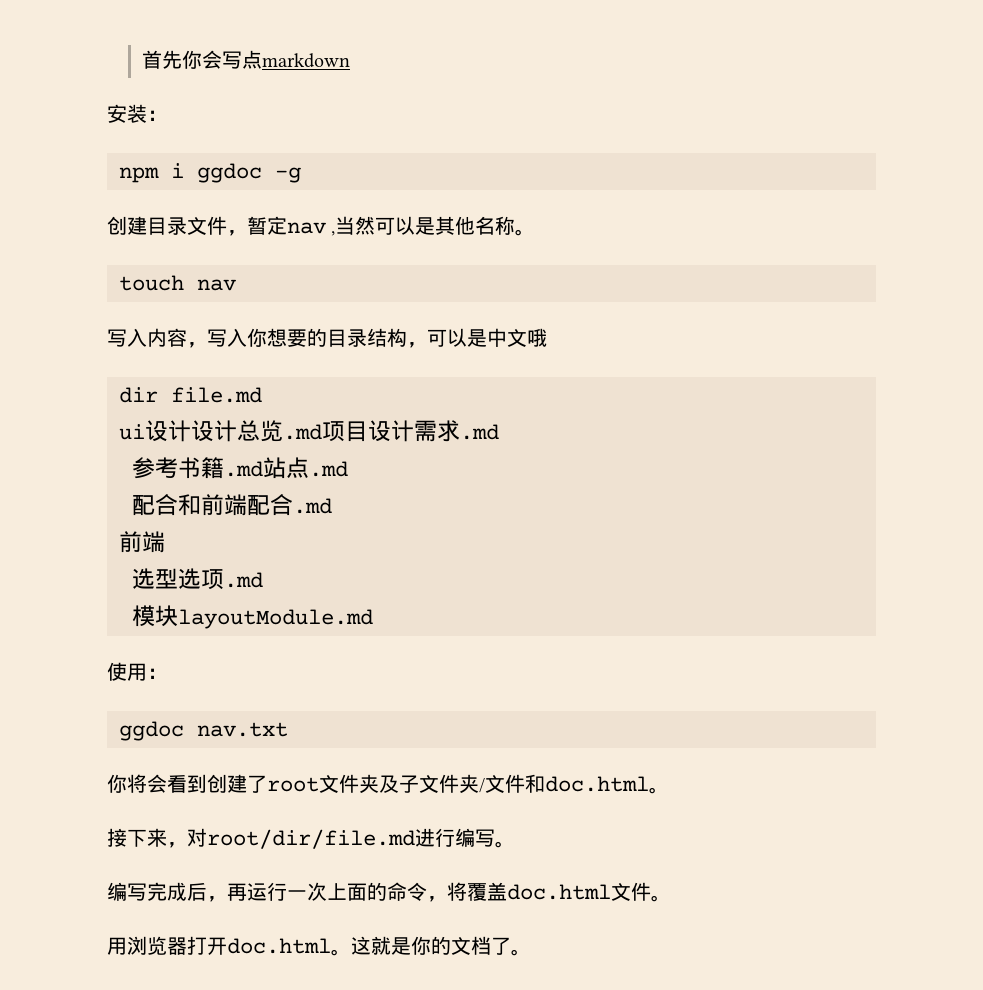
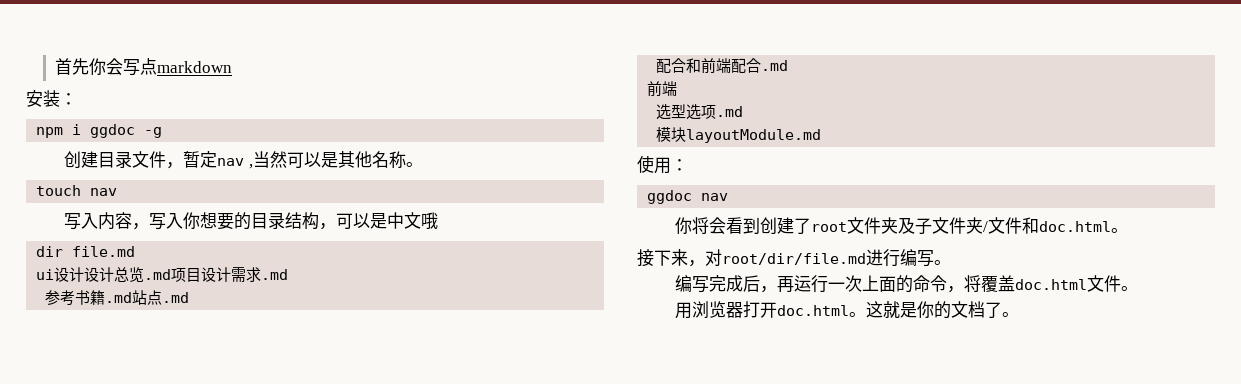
- ggdoc nav.txt
+ ggdoc nav

